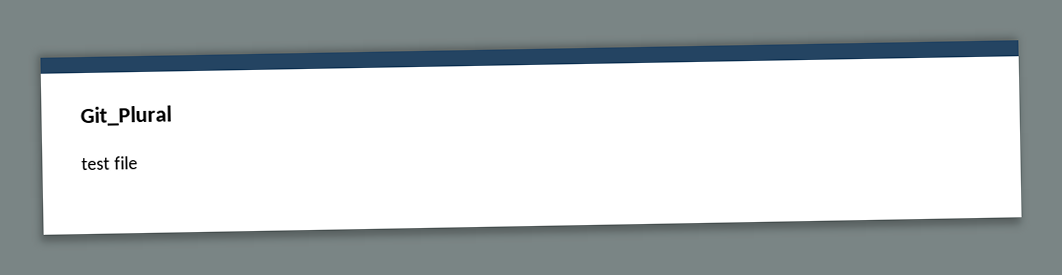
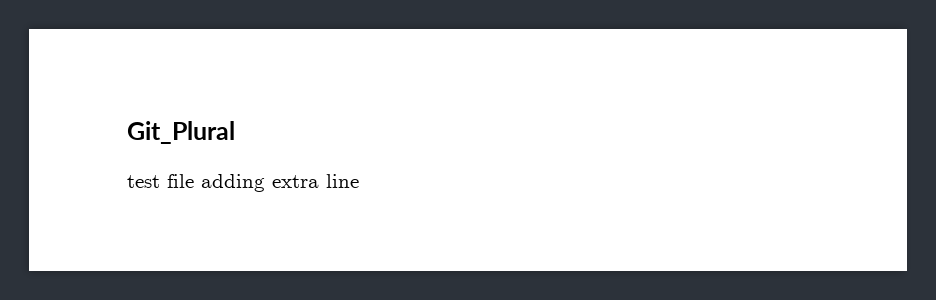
- test file
+ test file adding extra line

